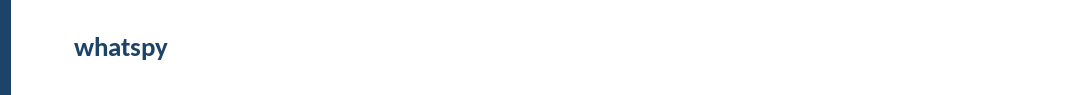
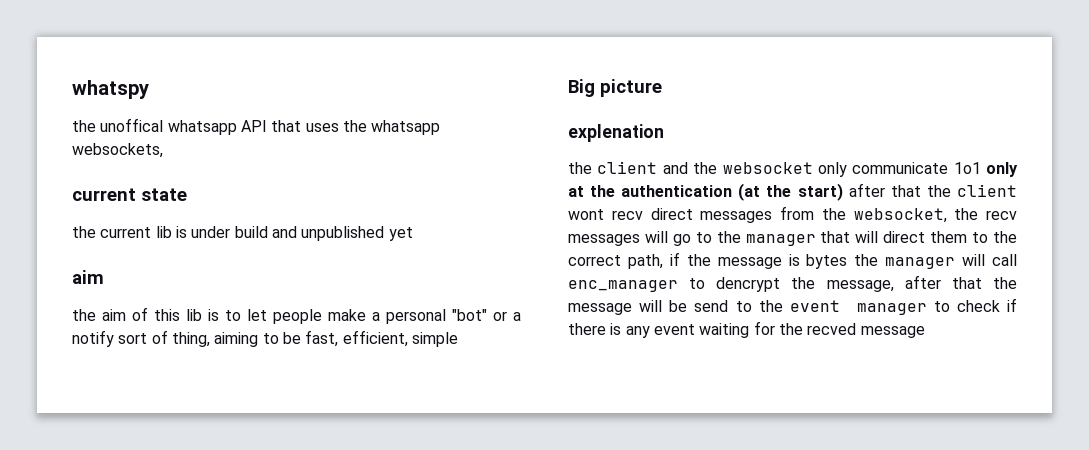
+ the unoffical whatsapp API that uses the whatsapp websockets,
+ current state
+ the current lib is under build and unpublished yet
+ aim
+ the aim of this lib is to let people make a personal "bot" or a notify sort of thing, aiming to be fast, efficient, simple
+ Big picture
+ explenation
+ the client and the websocket only communicate 1o1 only at the authentication (at the start) after that the client wont recv direct messages from the websocket, the recv messages will go to the manager that will direct them to the correct path, if the message is bytes the manager will call enc_manager to dencrypt the message, after that the message will be send to the event manager to check if there is any event waiting for the recved message

